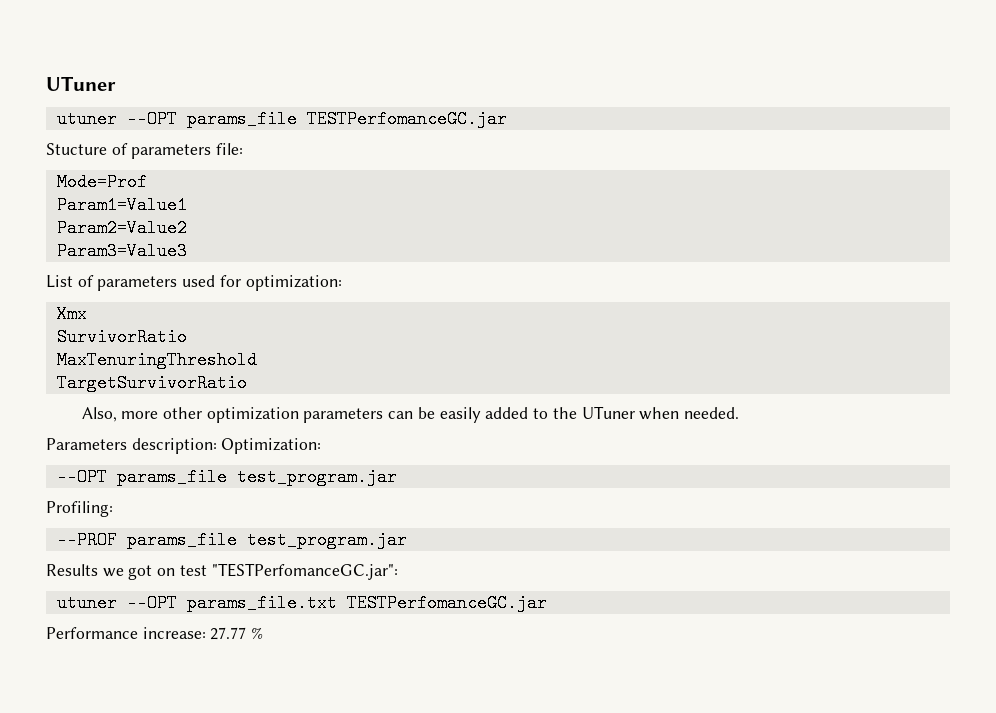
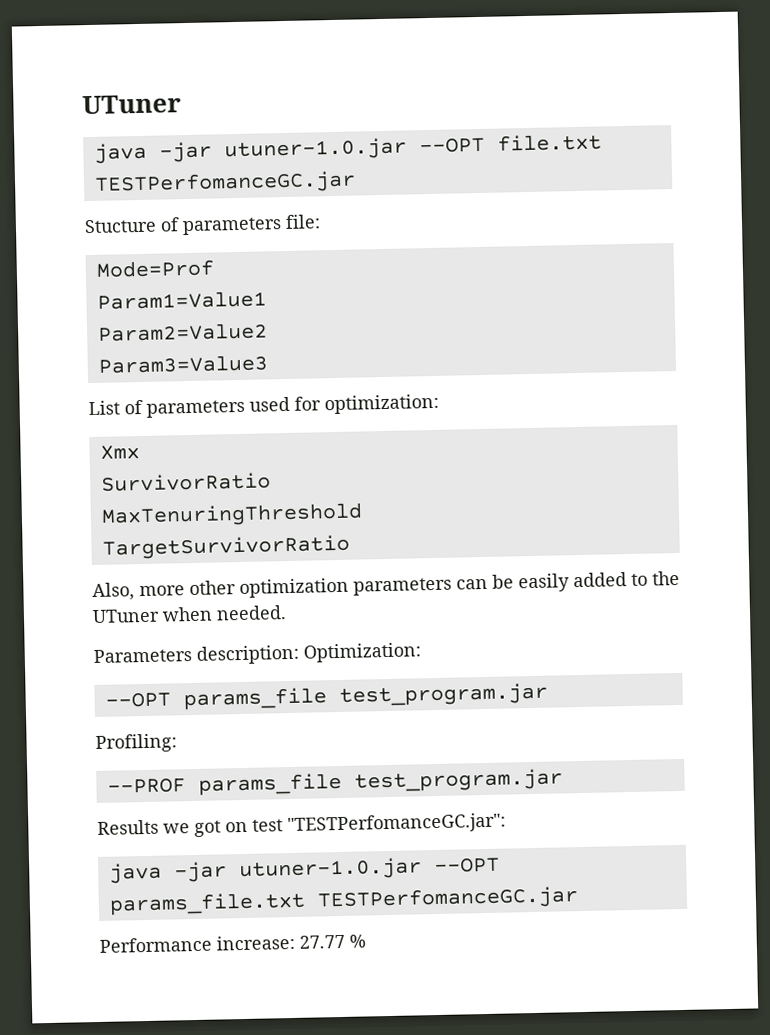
- utuner --OPT params_file TESTPerfomanceGC.jar
+ java -jar utuner-1.0.jar --OPT file.txt TESTPerfomanceGC.jar
- utuner --OPT params_file.txt TESTPerfomanceGC.jar
+ java -jar utuner-1.0.jar --OPT params_file.txt TESTPerfomanceGC.jar

